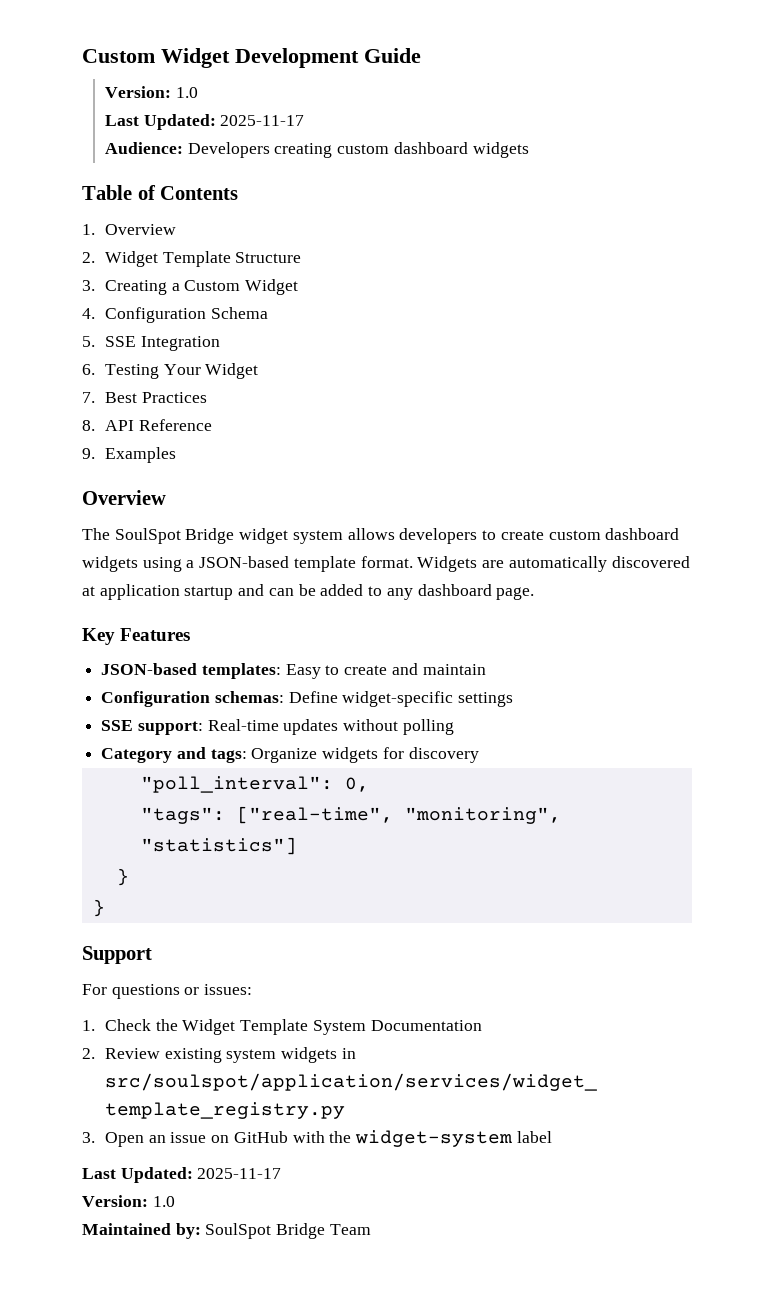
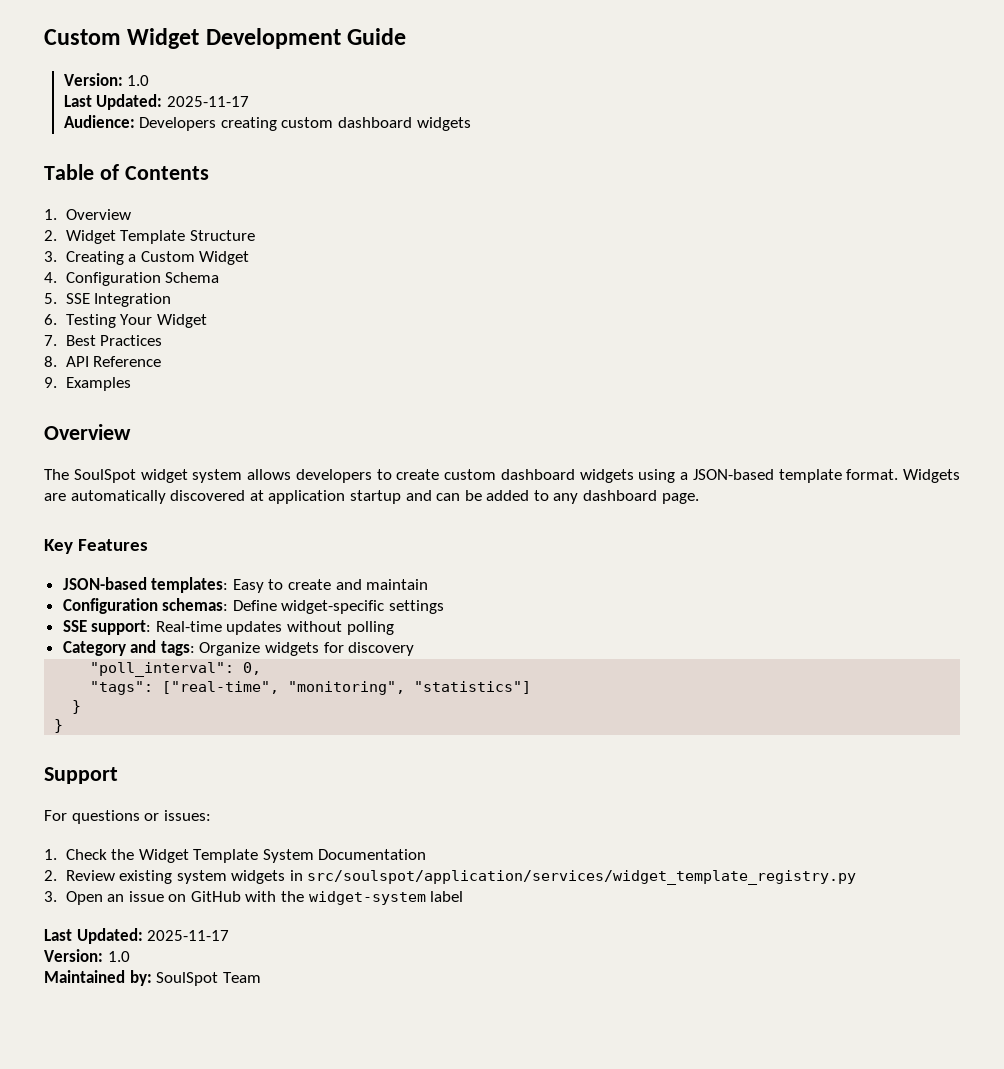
- The SoulSpot Bridge widget system allows developers to create custom dashboard widgets using a JSON-based template format.
+ The SoulSpot widget system allows developers to create custom dashboard widgets using a JSON-based template format.
- Maintained by: SoulSpot Bridge Team
+ Maintained by: SoulSpot Team

